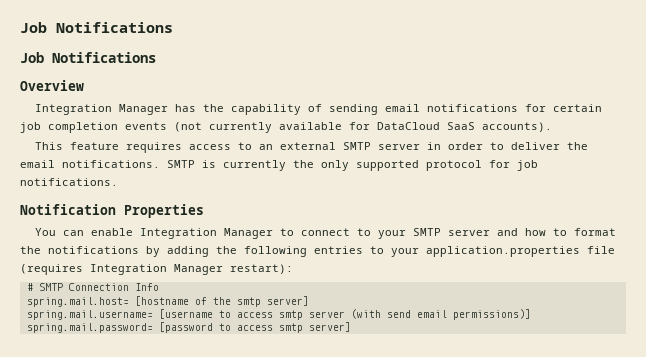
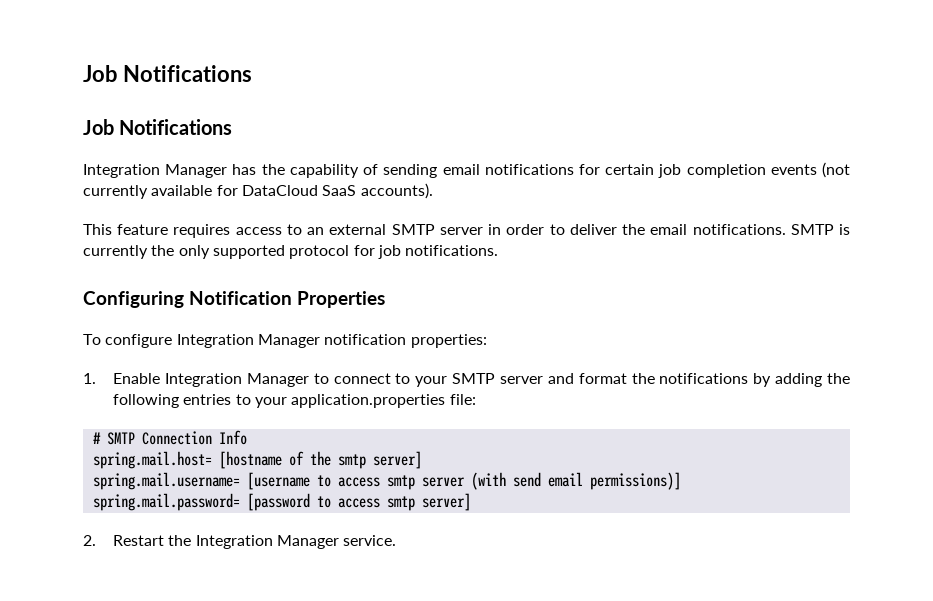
- Overview
- Notification Properties
+ Configuring Notification Properties
- You can enable Integration Manager to connect to your SMTP server and how to format the notifications by adding the following entries to your application.properties file (requires Integration Manager restart):
+ To configure Integration Manager notification properties:
+ 1. Enable Integration Manager to connect to your SMTP server and format the notifications by adding the following entries to your application.properties file:
+ 2. Restart the Integration Manager service.

